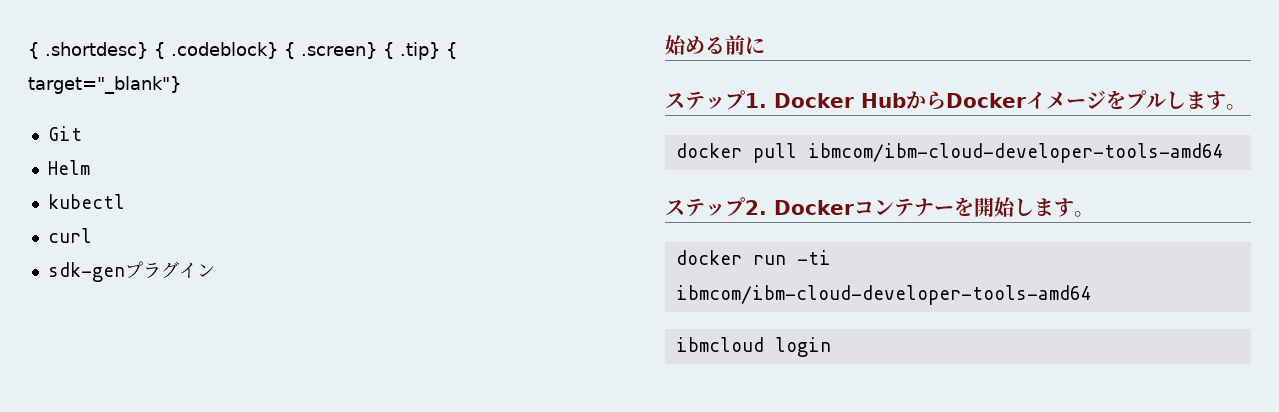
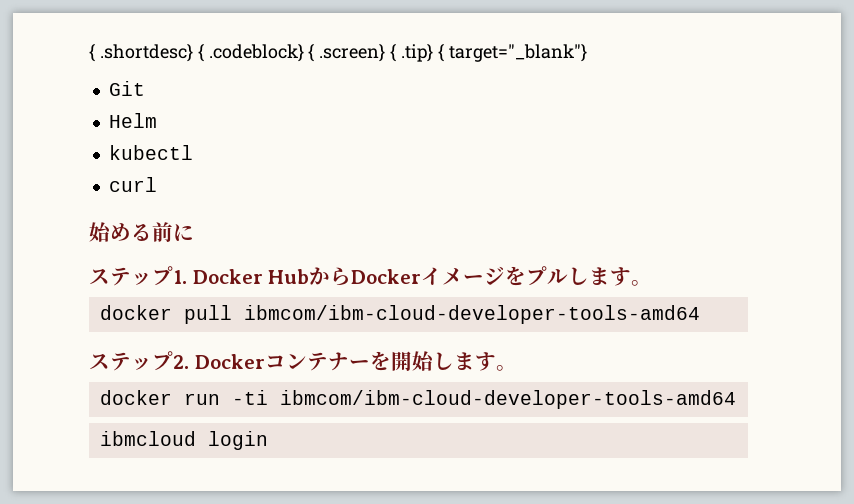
- sdk-genプラグイン

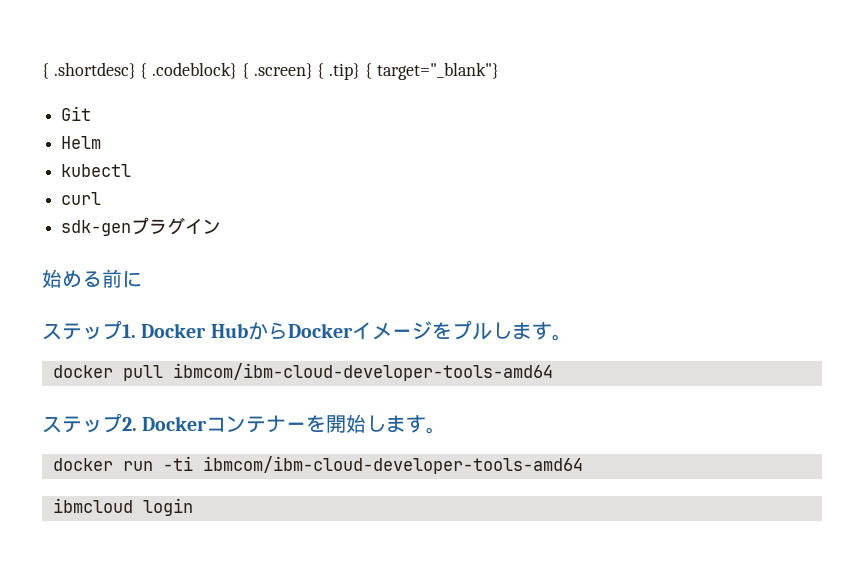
+ sdk-genプラグイン

